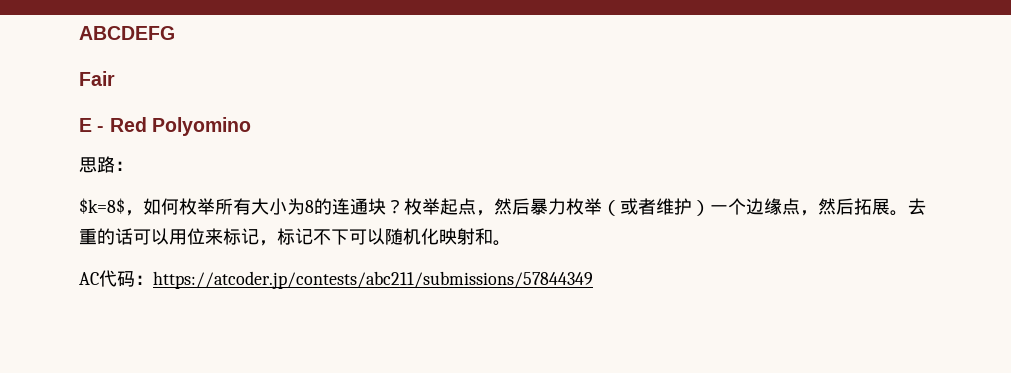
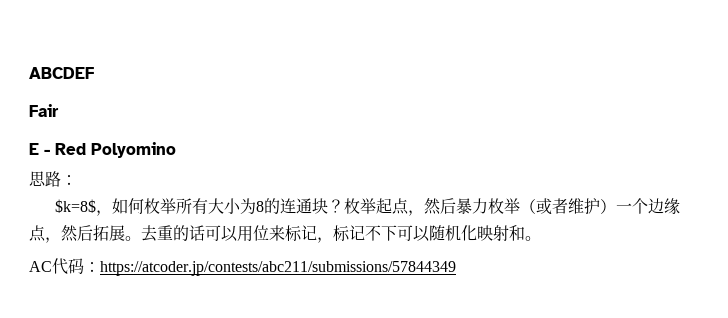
- ABCDEFG
+ ABCDEF

